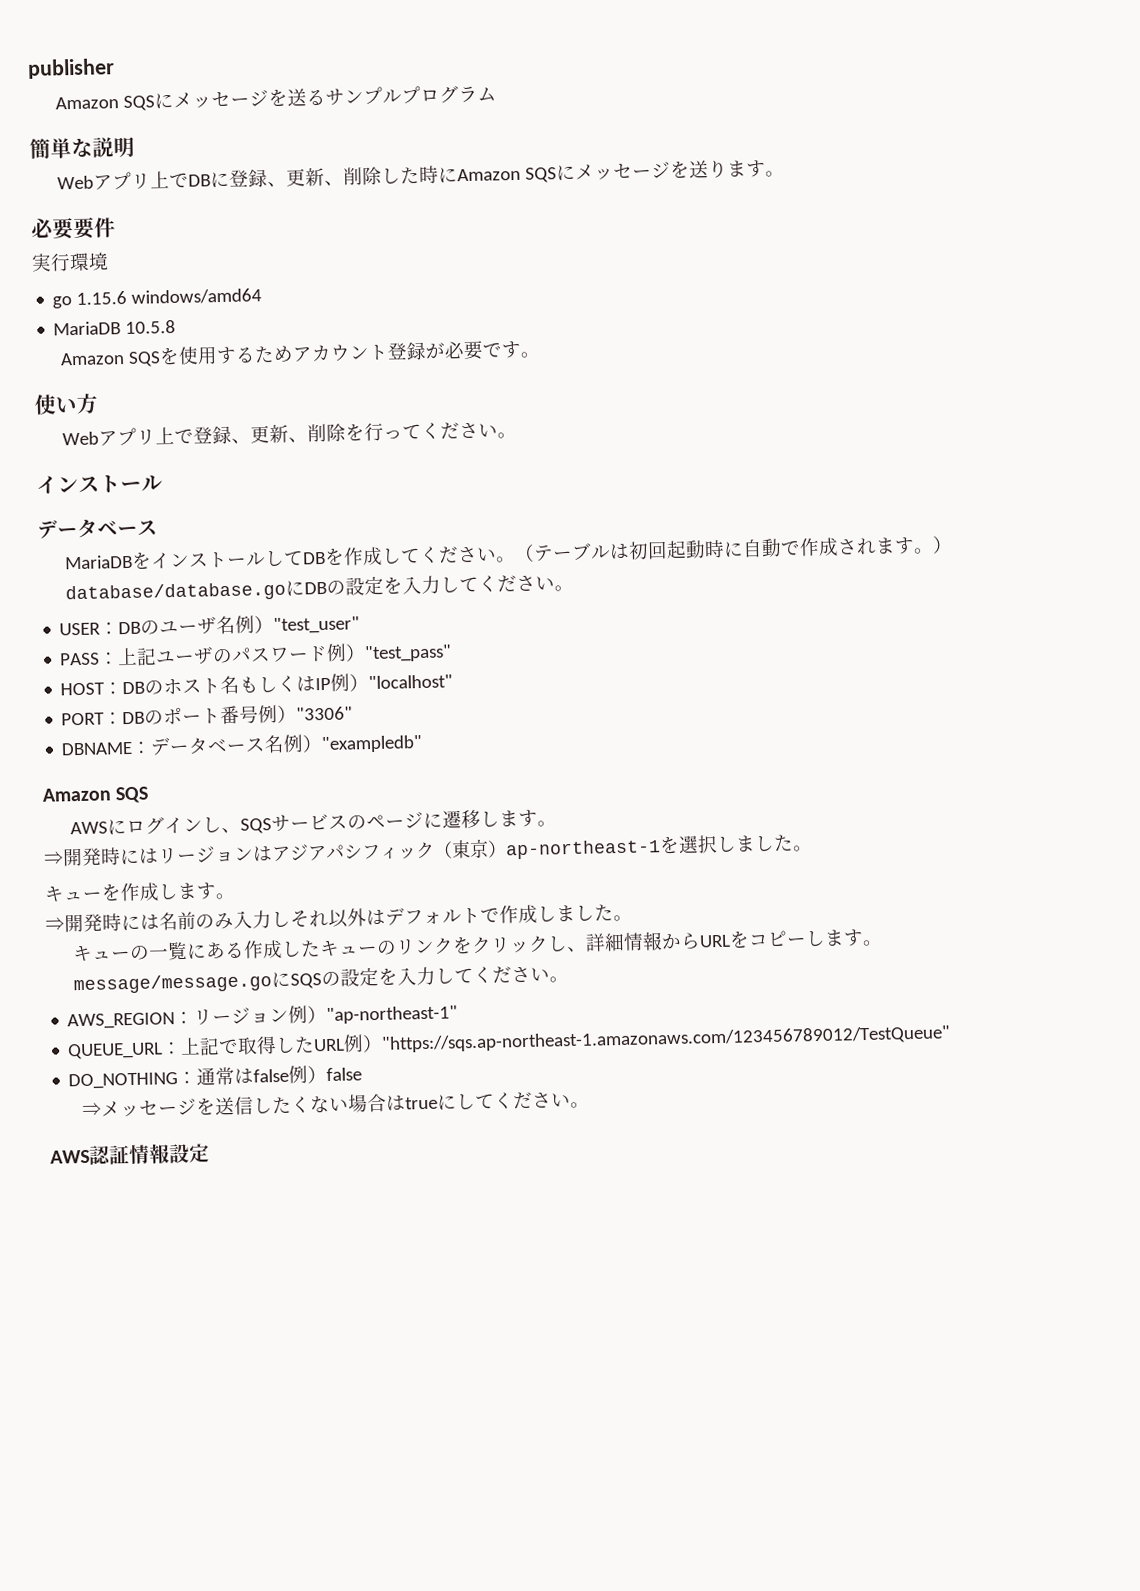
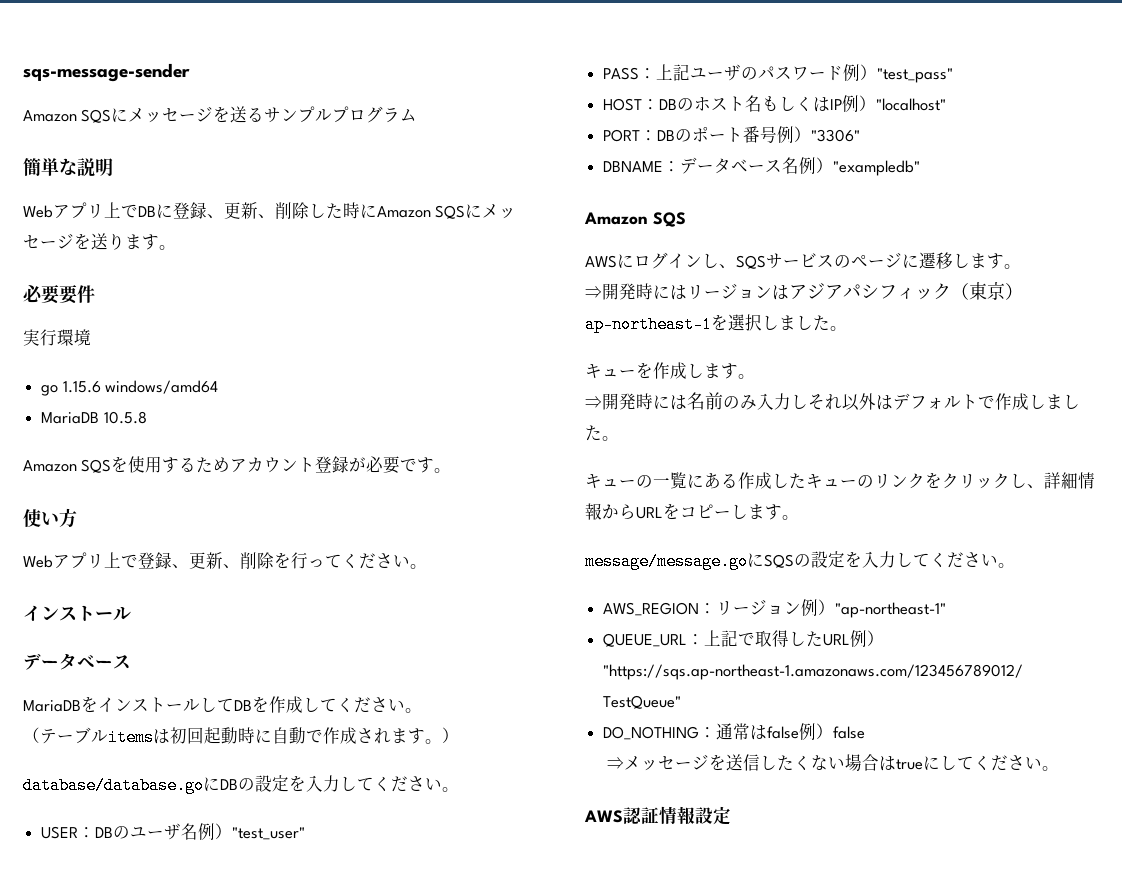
- publisher
+ sqs-message-sender
- MariaDBをインストールしてDBを作成してください。（テーブルは初回起動時に自動で作成されます。）
+ MariaDBをインストールしてDBを作成してください。
+ （テーブルitemsは初回起動時に自動で作成されます。）

